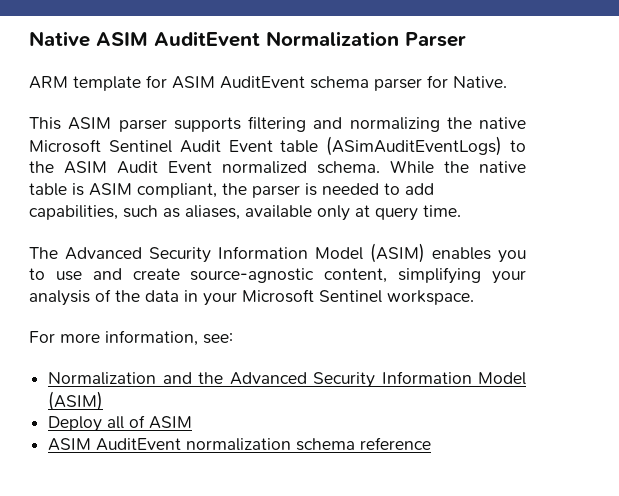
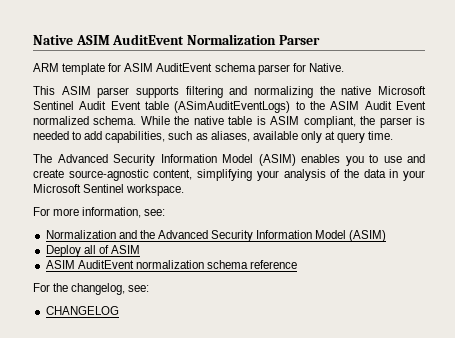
+ For the changelog, see:
+ CHANGELOG

